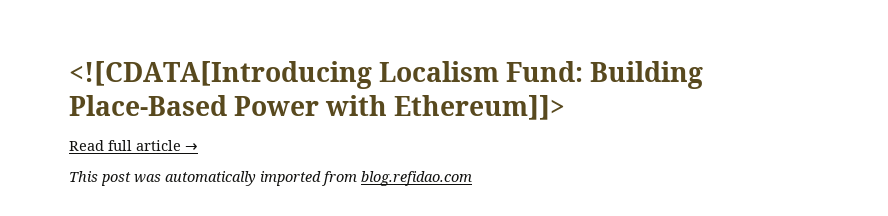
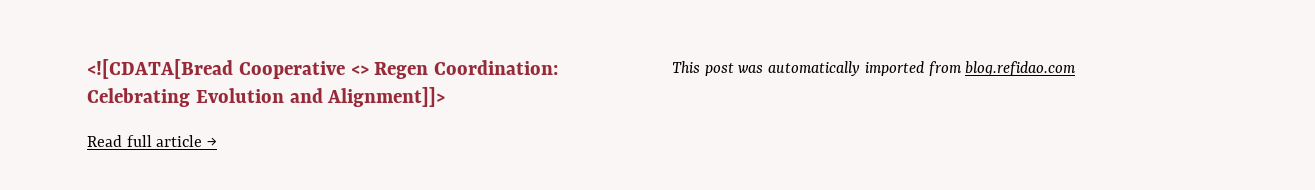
- <![CDATA[Introducing Localism Fund: Building Place-Based Power with Ethereum]]>
+ <![CDATA[Bread Cooperative <> Regen Coordination: Celebrating Evolution and Alignment]]>

